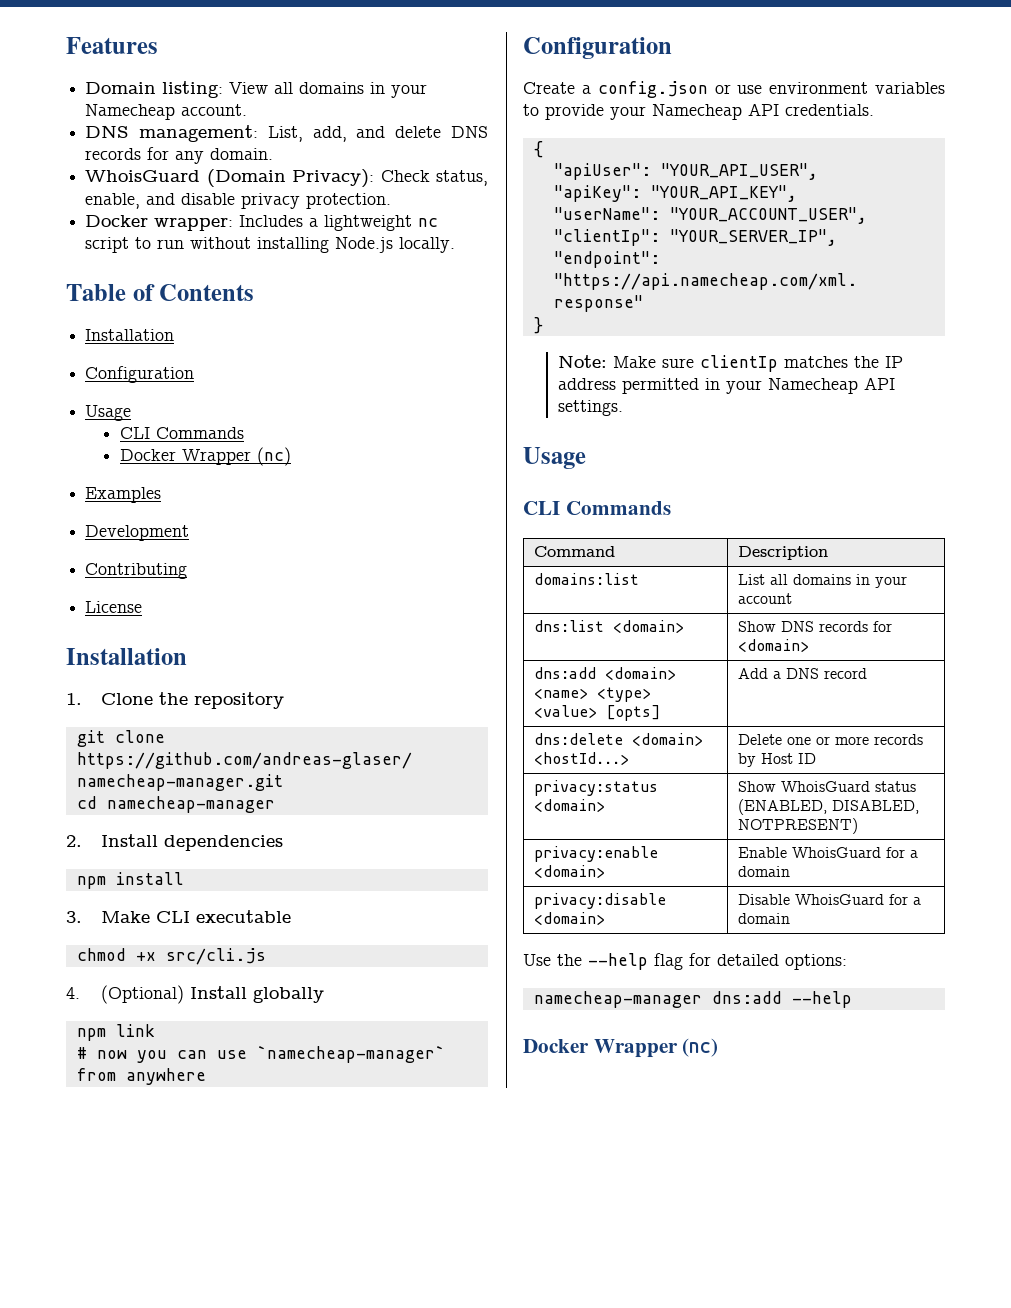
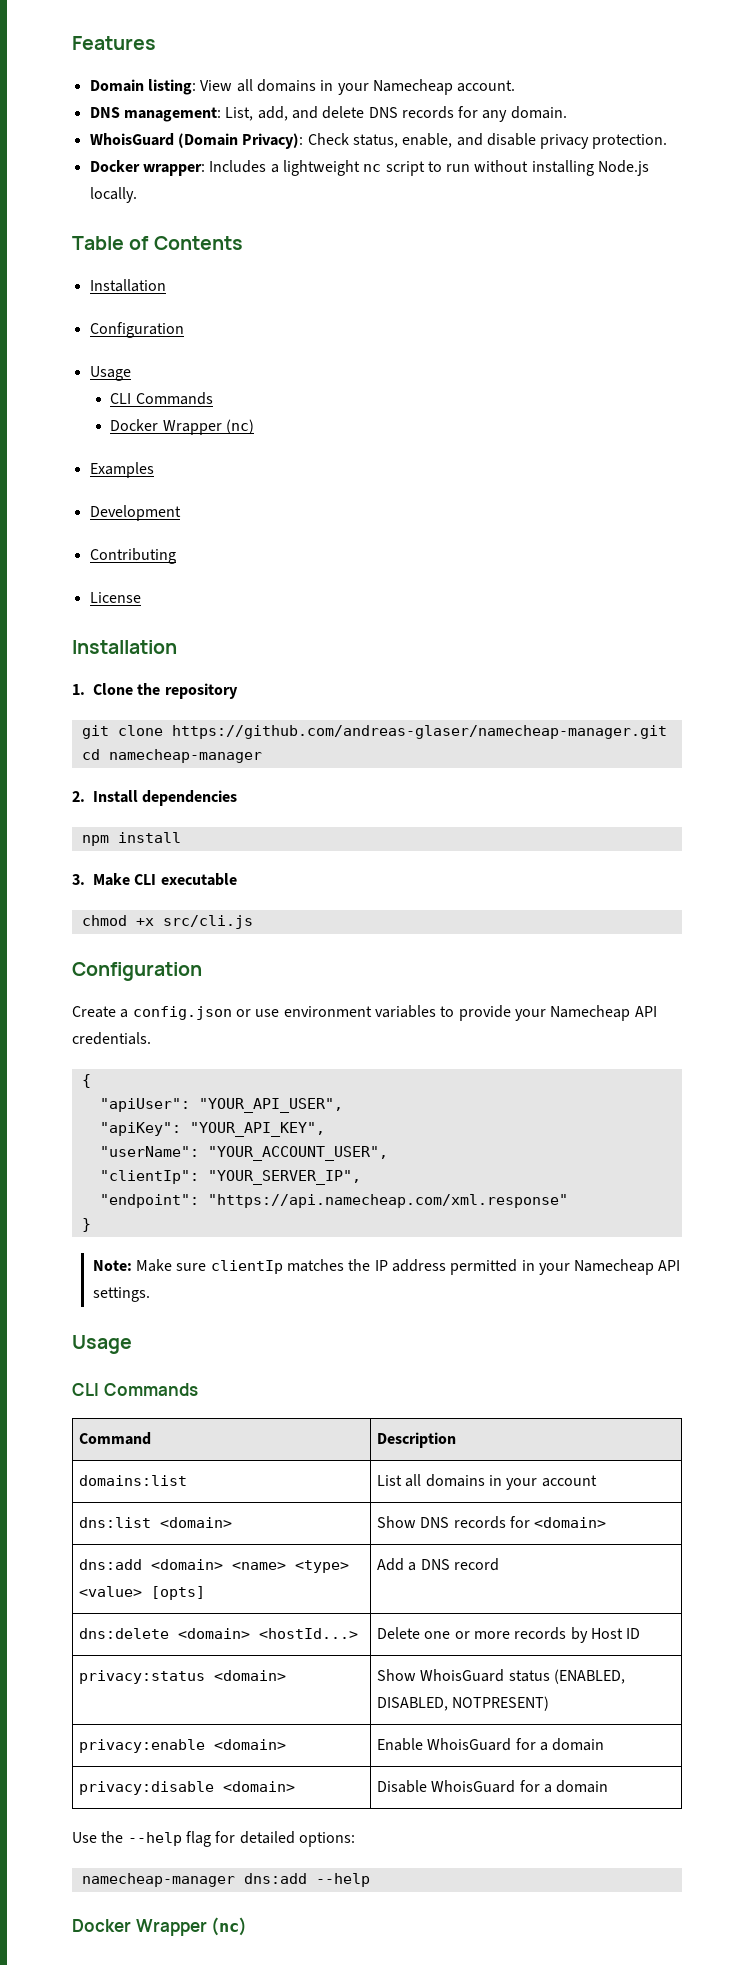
- 4. (Optional) Install globally
- npm link
- # now you can use `namecheap-manager` from anywhere

